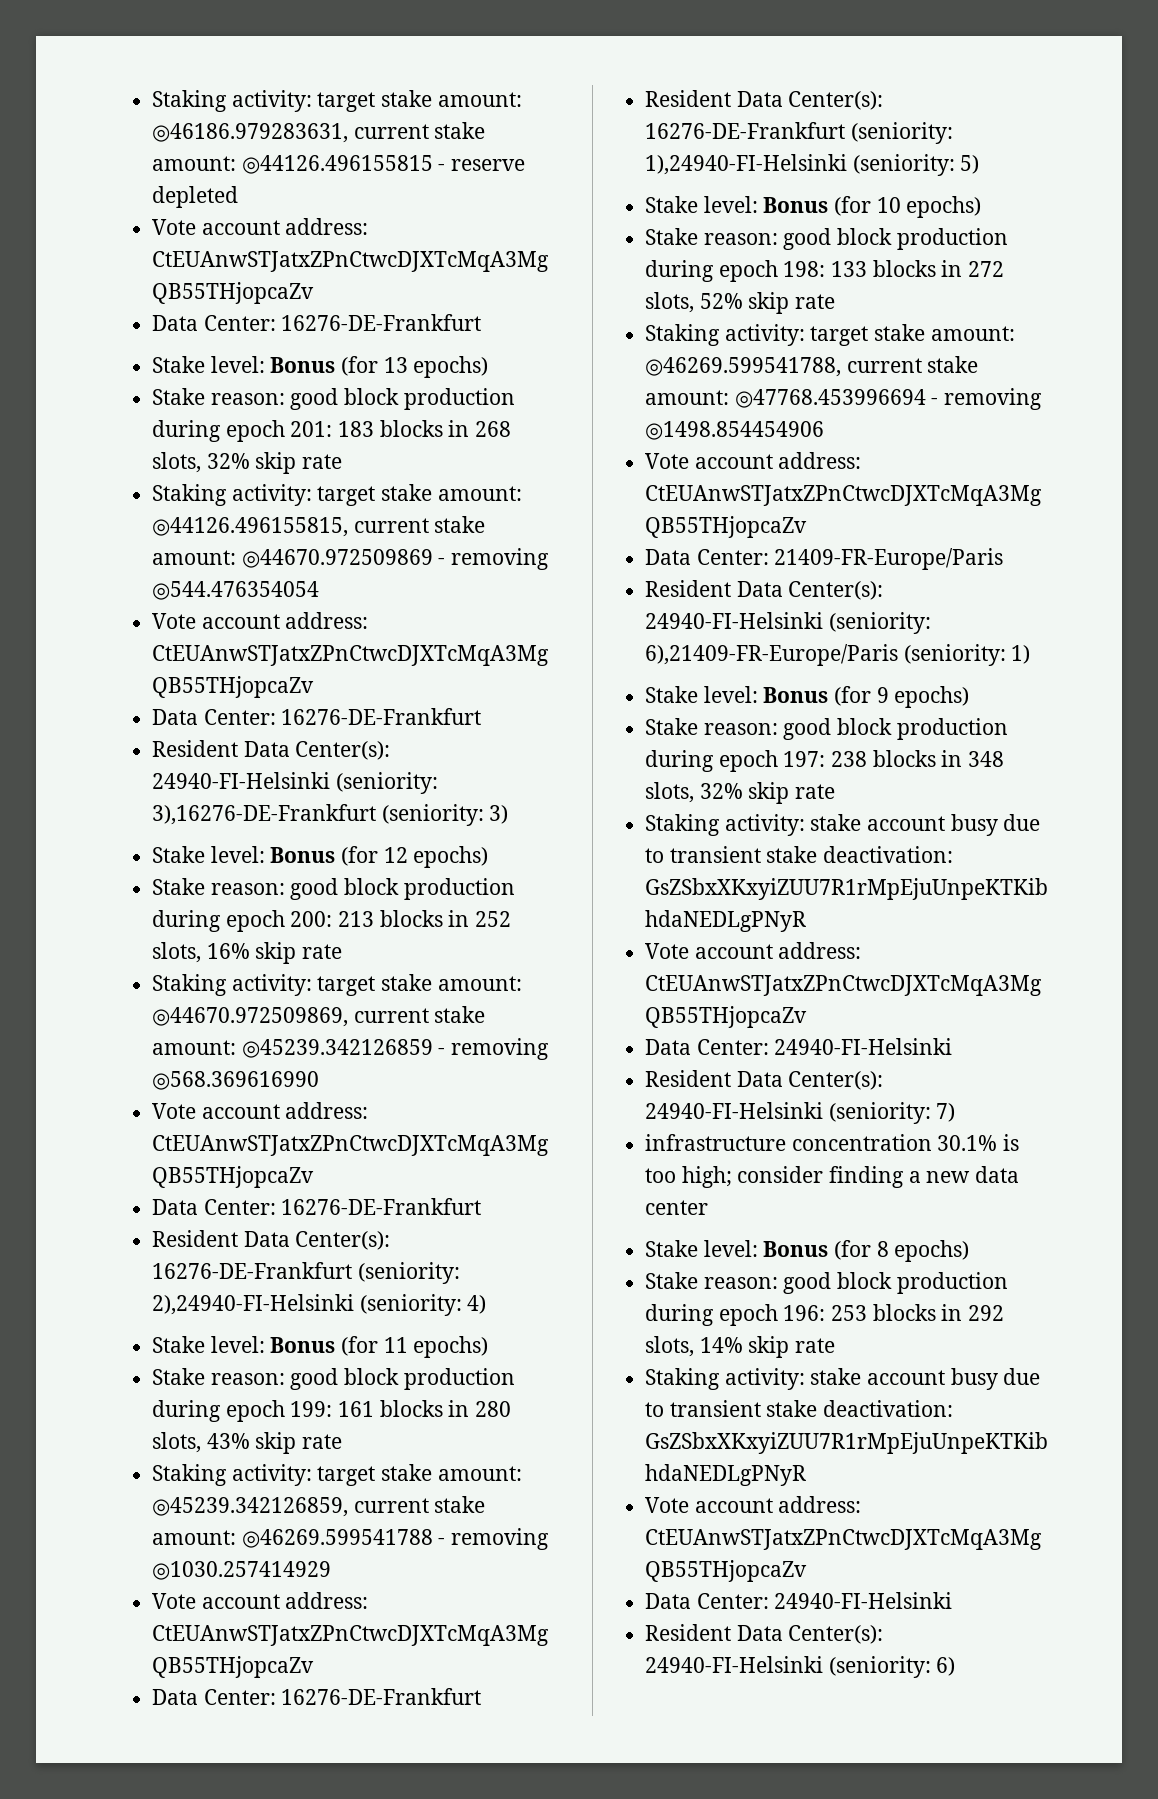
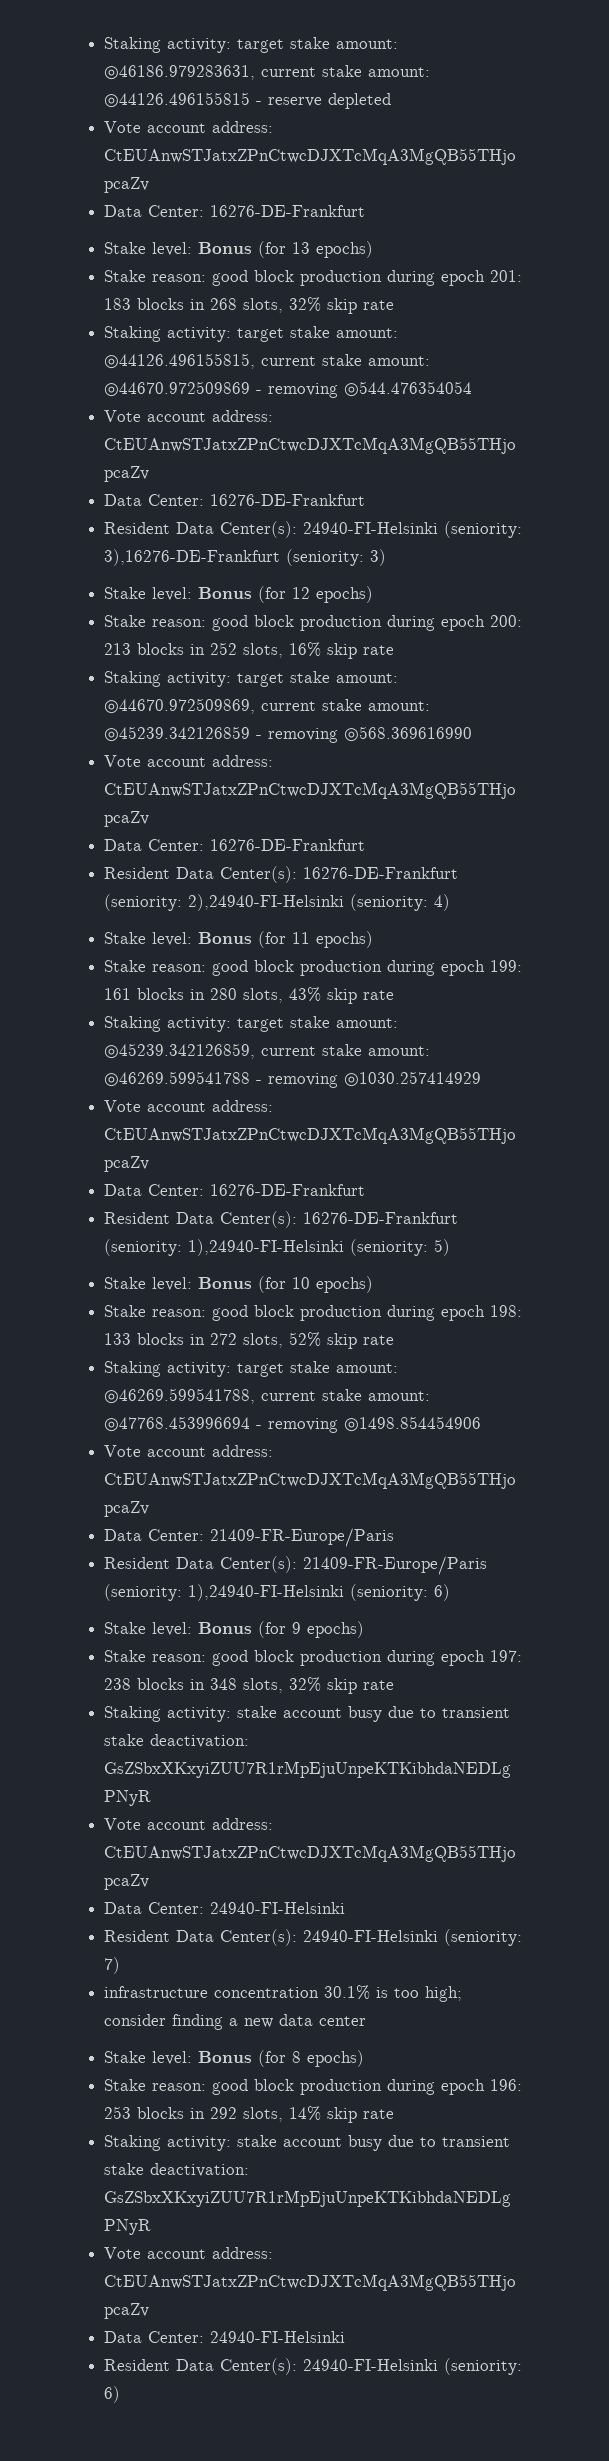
- Resident Data Center(s): 24940-FI-Helsinki (seniority: 6),21409-FR-Europe/Paris (seniority: 1)
+ Resident Data Center(s): 21409-FR-Europe/Paris (seniority: 1),24940-FI-Helsinki (seniority: 6)

